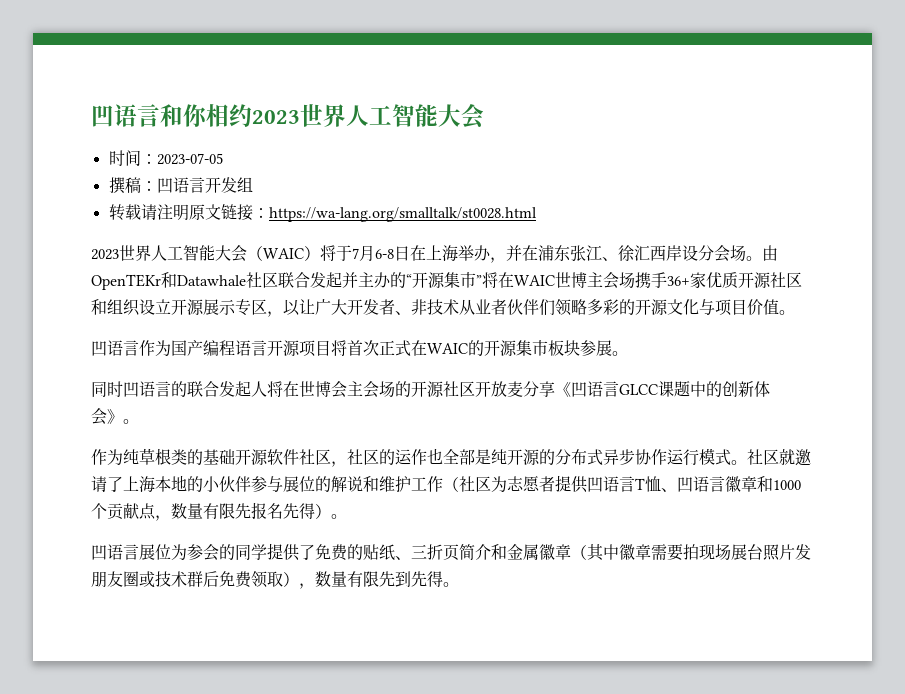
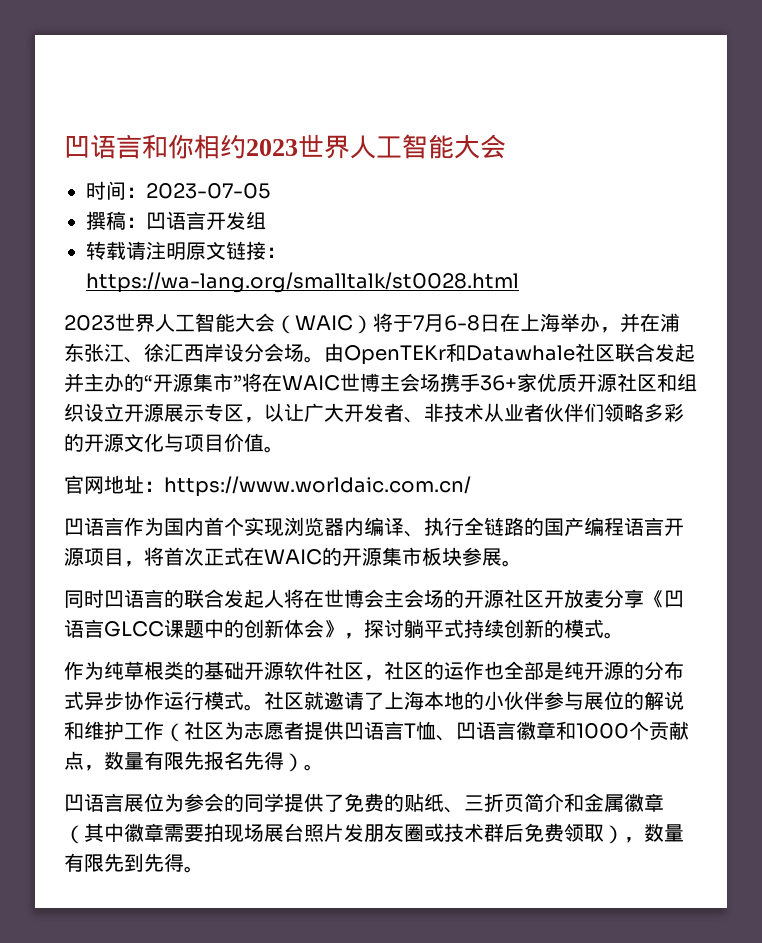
+ 官网地址：https://www.worldaic.com.cn/
- 凹语言作为国产编程语言开源项目将首次正式在WAIC的开源集市板块参展。
+ 凹语言作为国内首个实现浏览器内编译、执行全链路的国产编程语言开源项目，将首次正式在WAIC的开源集市板块参展。
- 同时凹语言的联合发起人将在世博会主会场的开源社区开放麦分享《凹语言GLCC课题中的创新体会》。
+ 同时凹语言的联合发起人将在世博会主会场的开源社区开放麦分享《凹语言GLCC课题中的创新体会》，探讨躺平式持续创新的模式。

